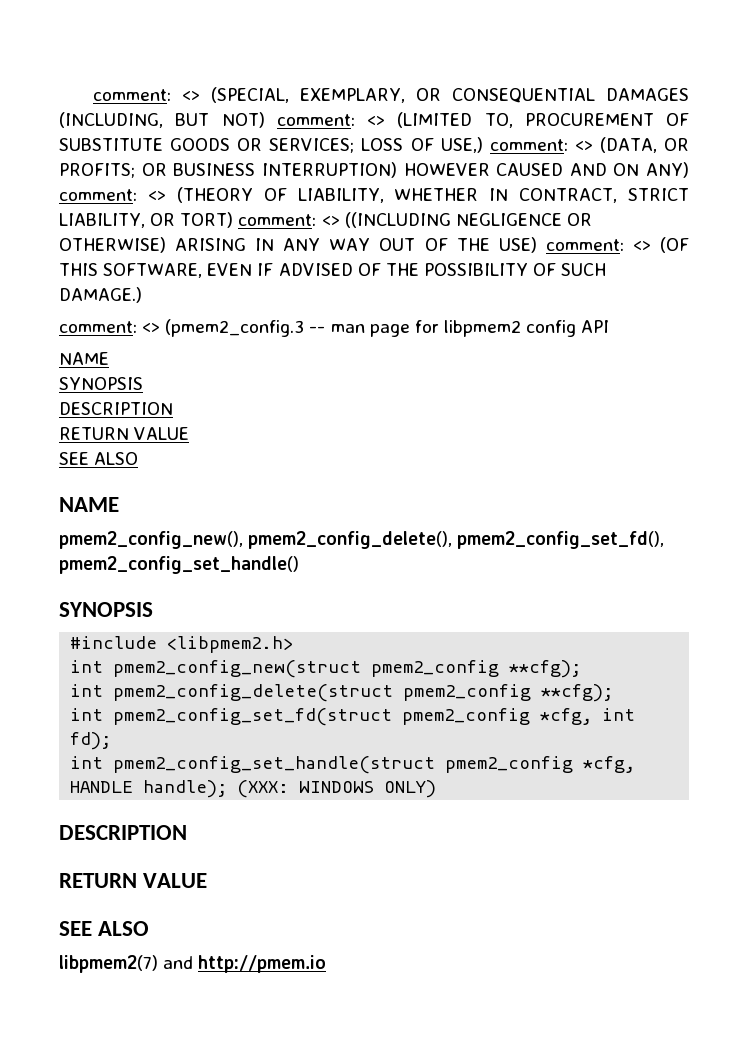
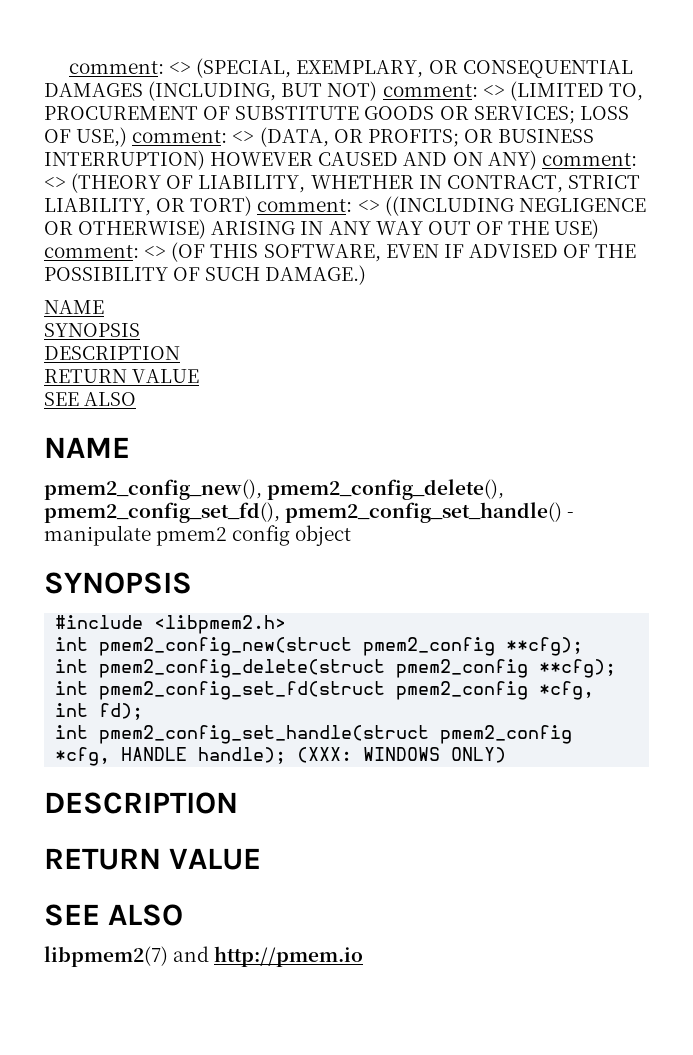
- comment: <> (pmem2_config.3 -- man page for libpmem2 config API
- pmem2_config_new(), pmem2_config_delete(), pmem2_config_set_fd(), pmem2_config_set_handle()
+ pmem2_config_new(), pmem2_config_delete(), pmem2_config_set_fd(), pmem2_config_set_handle() - manipulate pmem2 config object

